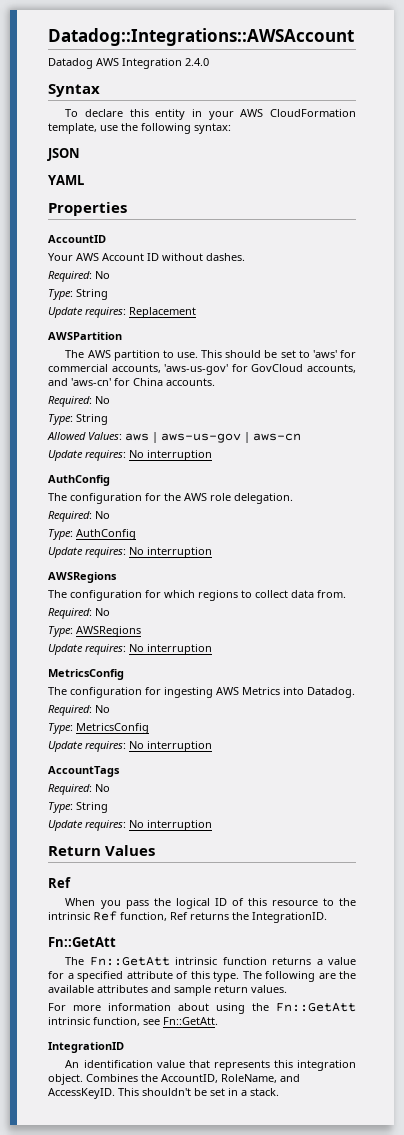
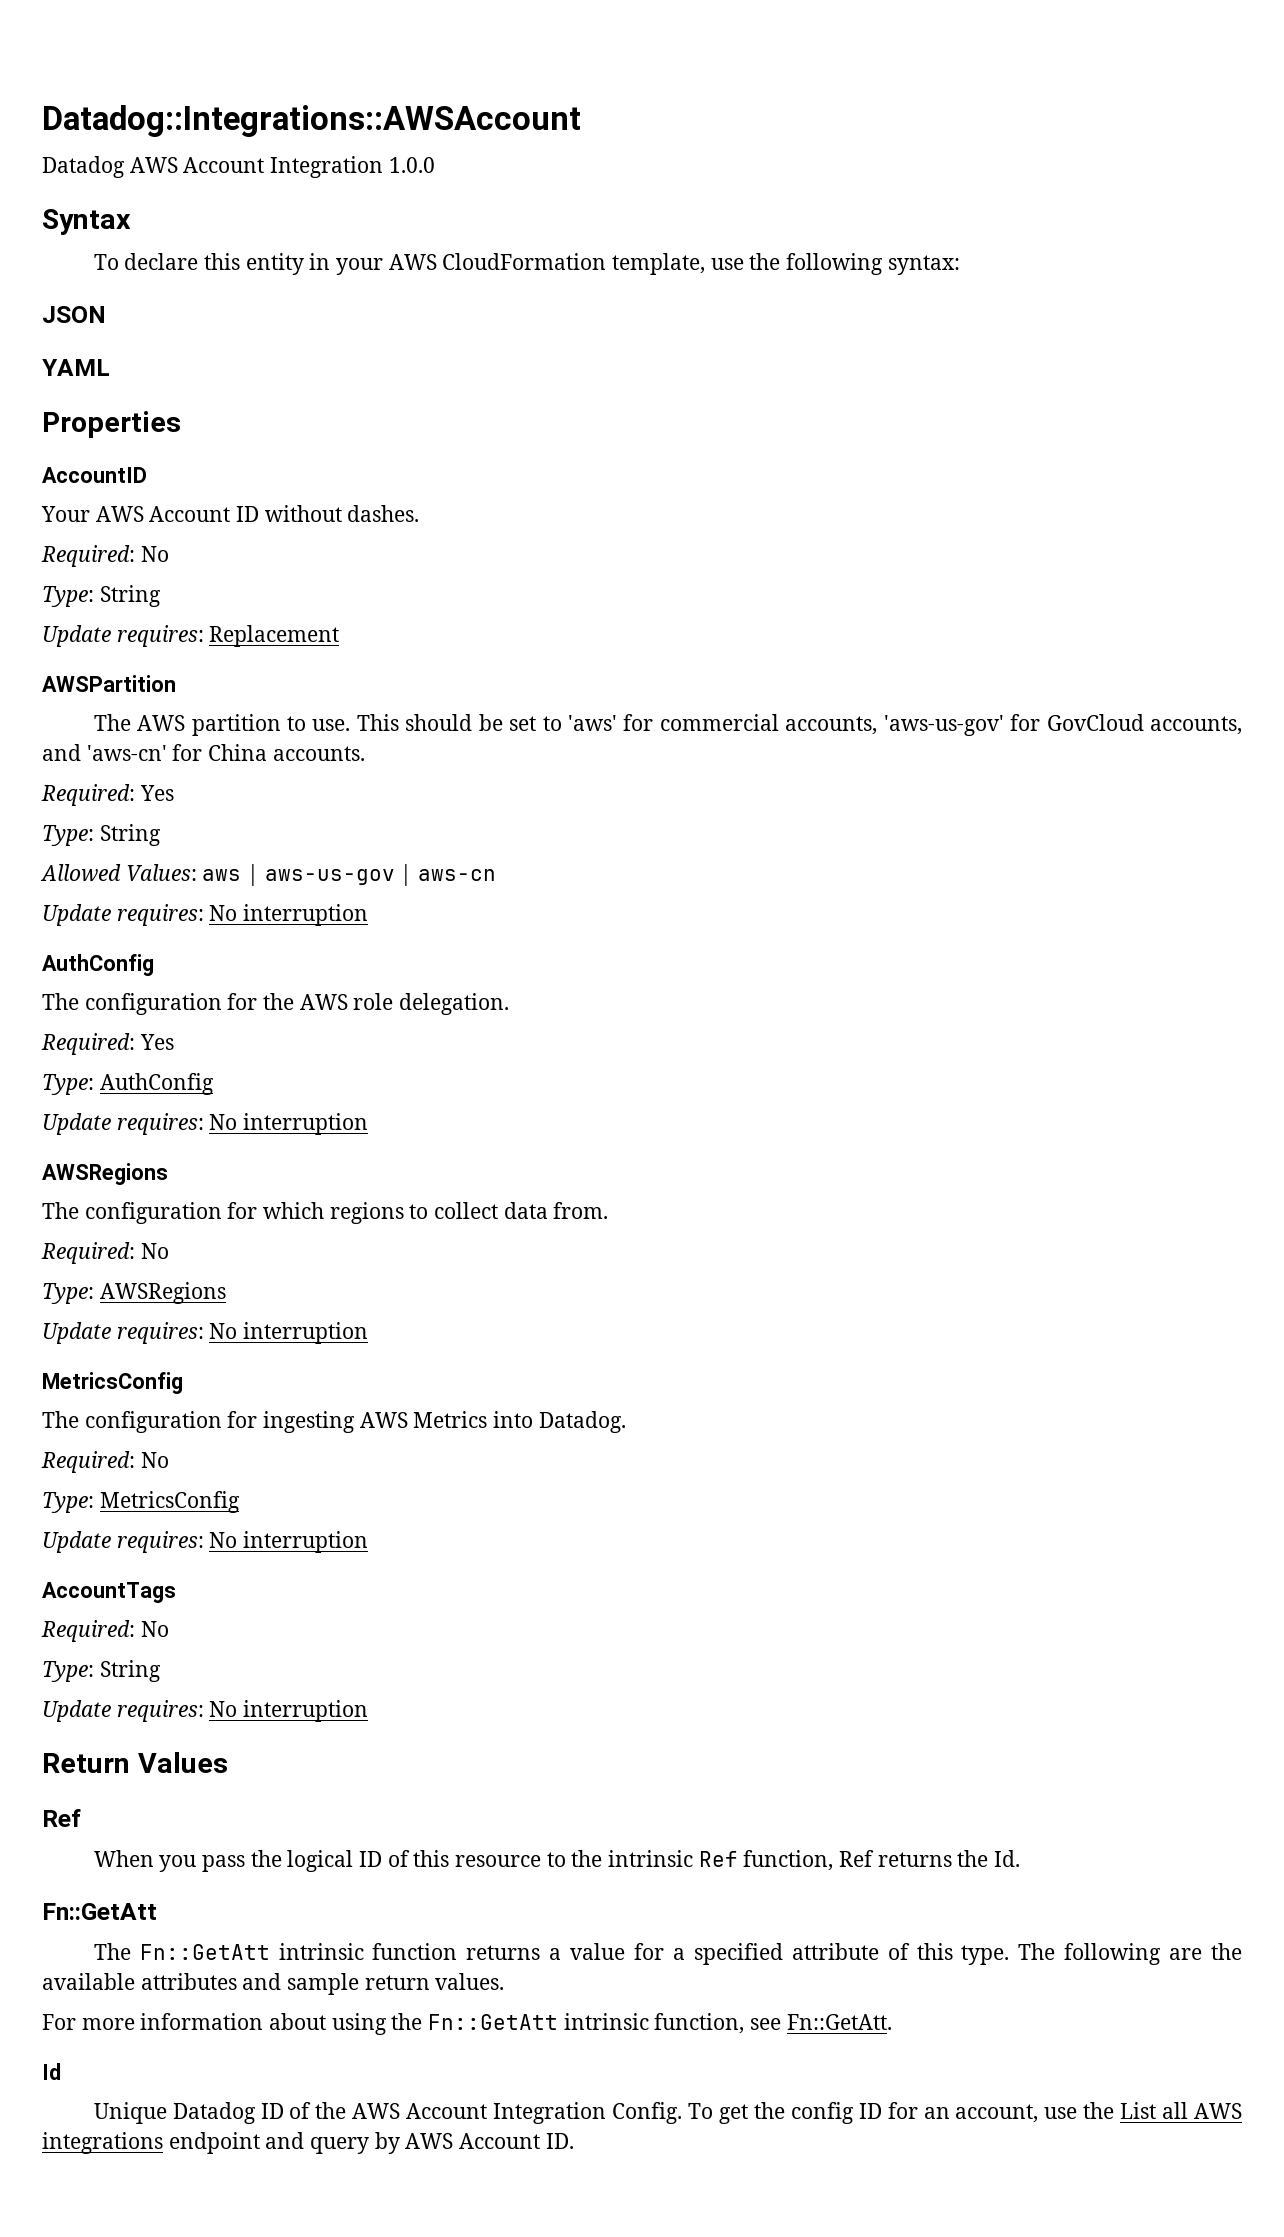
- Datadog AWS Integration 2.4.0
+ Datadog AWS Account Integration 1.0.0
  This should be set to 'aws' for commercial accounts, 'aws-us-gov' for GovCloud accounts, and 'aws-cn' for China accounts.
- Required: No
+ Required: Yes
  The configuration for the AWS role delegation.
- Required: No
+ Required: Yes
- When you pass the logical ID of this resource to the intrinsic Ref function, Ref returns the IntegrationID.
+ When you pass the logical ID of this resource to the intrinsic Ref function, Ref returns the Id.
- IntegrationID
- An identification value that represents this integration object. Combines the AccountID, RoleName, and AccessKeyID. This shouldn't be set in a stack.
+ Id
+ Unique Datadog ID of the AWS Account Integration Config. To get the config ID for an account, use the List all AWS integrations endpoint and query by AWS Account ID.

